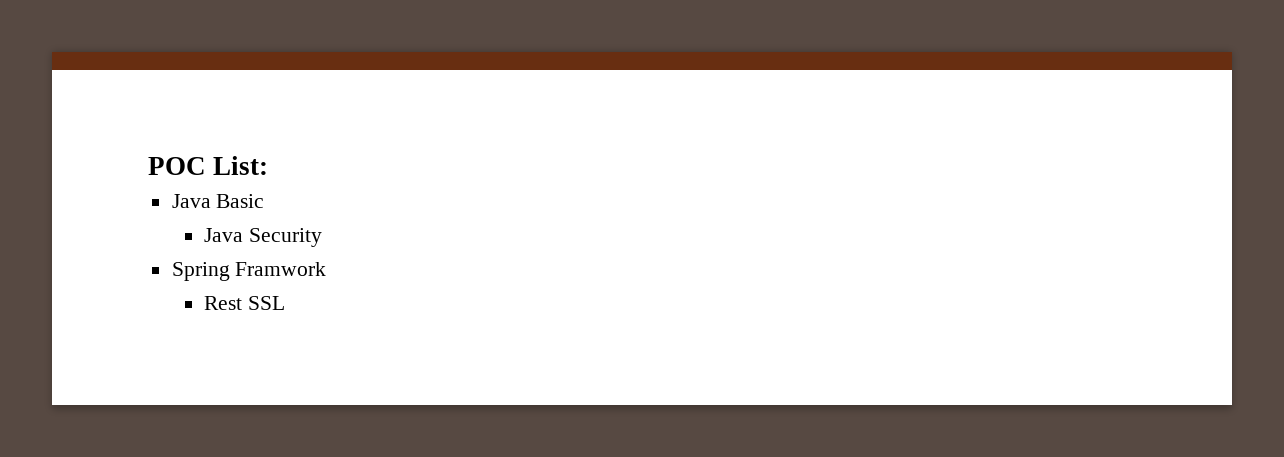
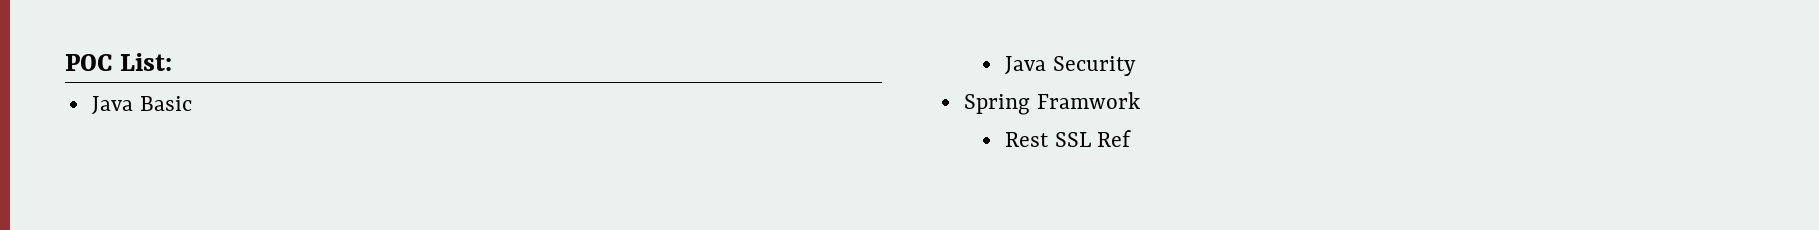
- Rest SSL
+ Rest SSL Ref

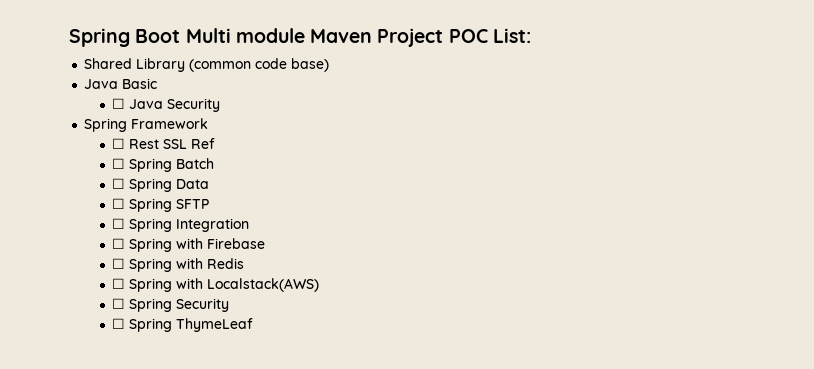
- POC List:
+ Spring Boot Multi module Maven Project POC List:
+ Shared Library (common code base)
- Java Security
+ ☐ Java Security
- Spring Framwork
- Rest SSL Ref
+ Spring Framework
+ ☐ Rest SSL Ref
+ ☐ Spring Batch
+ ☐ Spring Data
+ ☐ Spring SFTP
+ ☐ Spring Integration
+ ☐ Spring with Firebase
+ ☐ Spring with Redis
+ ☐ Spring with Localstack(AWS)
+ ☐ Spring Security
+ ☐ Spring ThymeLeaf

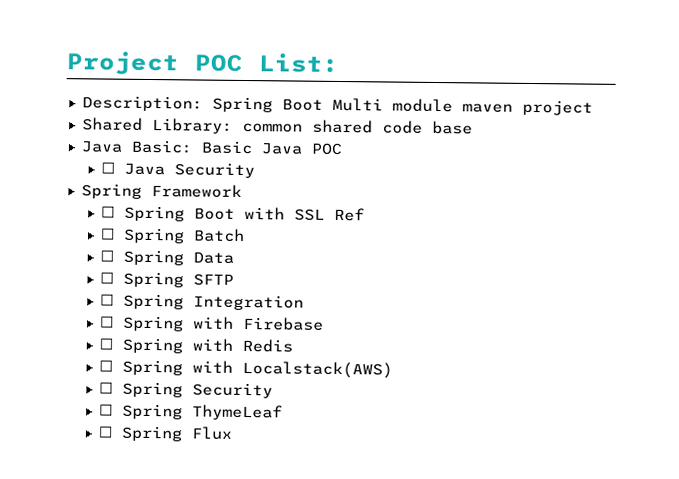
- Spring Boot Multi module Maven Project POC List:
- Shared Library (common code base)
- Java Basic
+ Project POC List:
+ Description: Spring Boot Multi module maven project
+ Shared Library: common shared code base
+ Java Basic: Basic Java POC
- ☐ Rest SSL Ref
+ ☐ Spring Boot with SSL Ref
+ ☐ Spring Flux

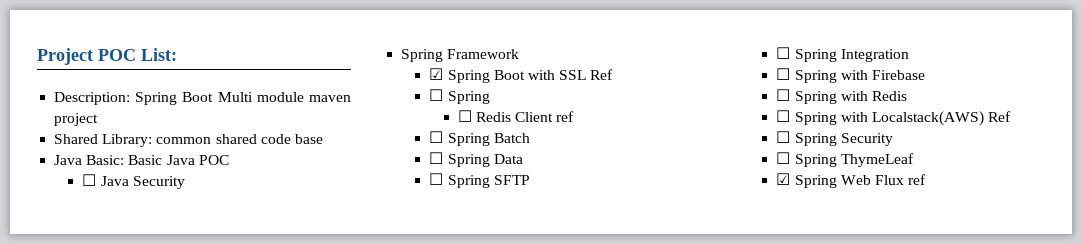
- ☐ Spring Boot with SSL Ref
+ ☑ Spring Boot with SSL Ref
+ ☐ Spring
+ ☐ Redis Client ref
- ☐ Spring with Localstack(AWS)
+ ☐ Spring with Localstack(AWS) Ref
- ☐ Spring Flux
+ ☑ Spring Web Flux ref

